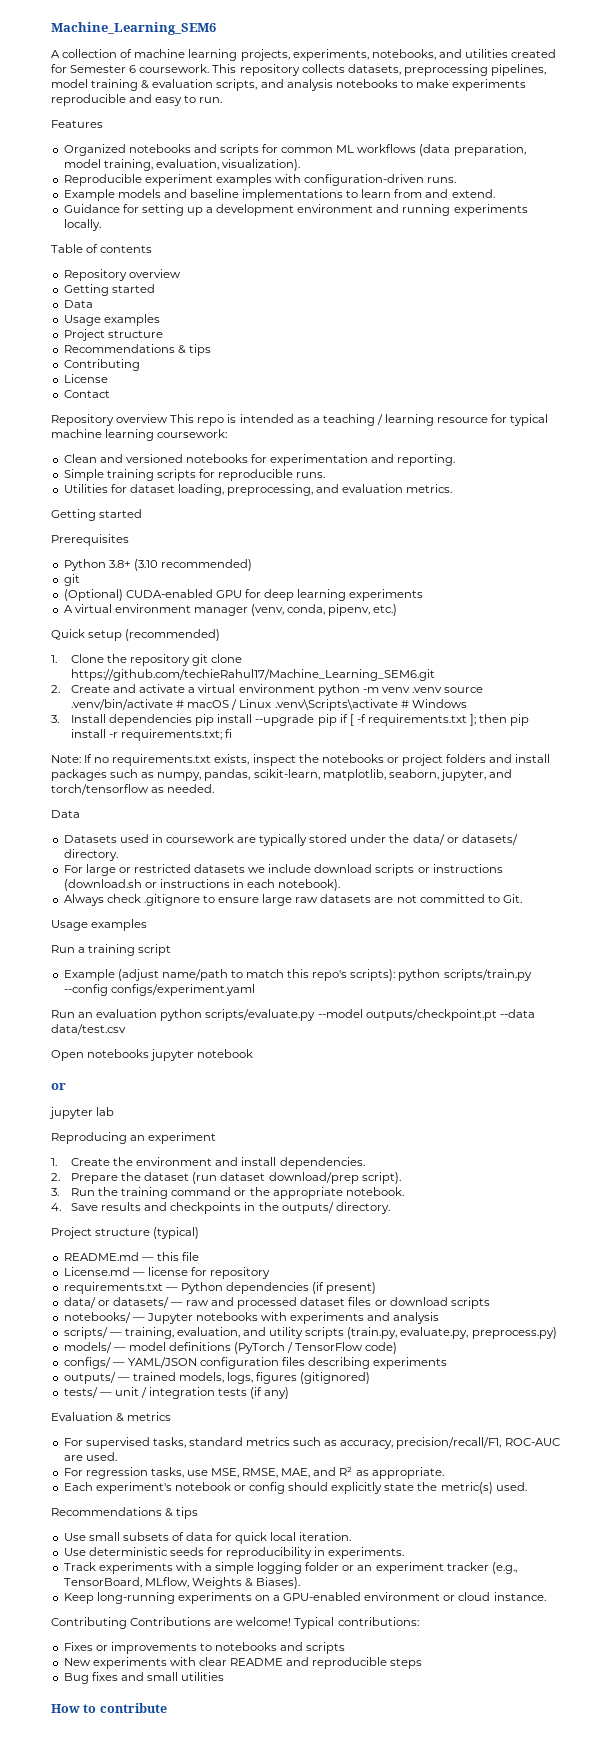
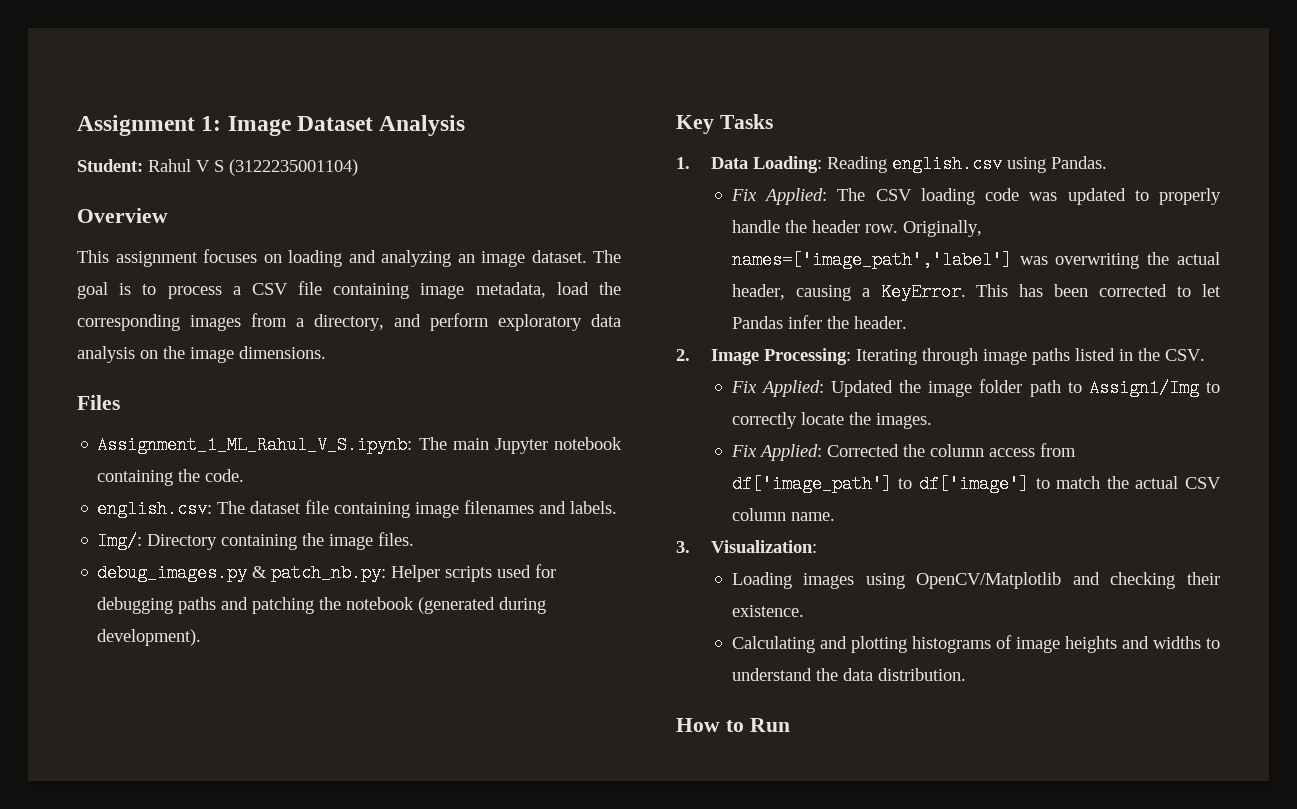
- Machine_Learning_SEM6
- A collection of machine learning projects, experiments, notebooks, and utilities created for Semester 6 coursework. This repository collects datasets, preprocessing pipelines, model training & evaluation scripts, and analysis notebooks to make experiments reproducible and easy to run.
- Features
- Organized notebooks and scripts for common ML workflows (data preparation, model training, evaluation, visualization).
- Reproducible experiment examples with configuration-driven runs.
- Example models and baseline implementations to learn from and extend.
- Guidance for setting up a development environment and running experiments locally.
- Table of contents
- Repository overview
- Getting started
- Data
- Usage examples
- Project structure
- Recommendations & tips
- Contributing
- License
- Contact
- Repository overview This repo is intended as a teaching / learning resource for typical machine learning coursework:
- Clean and versioned notebooks for experimentation and reporting.
- Simple training scripts for reproducible runs.
- Utilities for dataset loading, preprocessing, and evaluation metrics.
- Getting started
- Prerequisites
- Python 3.8+ (3.10 recommended)
- git
- (Optional) CUDA-enabled GPU for deep learning experiments
- A virtual environment manager (venv, conda, pipenv, etc.)
- Quick setup (recommended)
- 1. Clone the repository git clone https://github.com/techieRahul17/Machine_Learning_SEM6.git
- 2. Create and activate a virtual environment python -m venv .venv source .venv/bin/activate # macOS / Linux .venv\Scripts\activate # Windows
- 3. Install dependencies pip install --upgrade pip if [ -f requirements.txt ]; then pip install -r requirements.txt; fi
- Note: If no requirements.txt exists, inspect the notebooks or project folders and install packages such as numpy, pandas, scikit-learn, matplotlib, seaborn, jupyter, and torch/tensorflow as needed.
- Data
- Datasets used in coursework are typically stored under the data/ or datasets/ directory.
- For large or restricted datasets we include download scripts or instructions (download.sh or instructions in each notebook).
- Always check .gitignore to ensure large raw datasets are not committed to Git.
- Usage examples
- Run a training script
- Example (adjust name/path to match this repo's scripts): python scripts/train.py --config configs/experiment.yaml
- Run an evaluation python scripts/evaluate.py --model outputs/checkpoint.pt --data data/test.csv
- Open notebooks jupyter notebook
- or
- jupyter lab
- Reproducing an experiment
- 1. Create the environment and install dependencies.
- 2. Prepare the dataset (run dataset download/prep script).
- 3. Run the training command or the appropriate notebook.
- 4. Save results and checkpoints in the outputs/ directory.
- Project structure (typical)
- README.md — this file
- License.md — license for repository
- requirements.txt — Python dependencies (if present)
- data/ or datasets/ — raw and processed dataset files or download scripts
- notebooks/ — Jupyter notebooks with experiments and analysis
- scripts/ — training, evaluation, and utility scripts (train.py, evaluate.py, preprocess.py)
- models/ — model definitions (PyTorch / TensorFlow code)
- configs/ — YAML/JSON configuration files describing experiments
- outputs/ — trained models, logs, figures (gitignored)
- tests/ — unit / integration tests (if any)
- Evaluation & metrics
- For supervised tasks, standard metrics such as accuracy, precision/recall/F1, ROC-AUC are used.
- For regression tasks, use MSE, RMSE, MAE, and R² as appropriate.
- Each experiment's notebook or config should explicitly state the metric(s) used.
- Recommendations & tips
- Use small subsets of data for quick local iteration.
- Use deterministic seeds for reproducibility in experiments.
- Track experiments with a simple logging folder or an experiment tracker (e.g., TensorBoard, MLflow, Weights & Biases).
- Keep long-running experiments on a GPU-enabled environment or cloud instance.
- Contributing Contributions are welcome! Typical contributions:
- Fixes or improvements to notebooks and scripts
- New experiments with clear README and reproducible steps
- Bug fixes and small utilities
+ Assignment 1: Image Dataset Analysis
+ Student: Rahul V S (3122235001104)
+ Overview
+ This assignment focuses on loading and analyzing an image dataset. The goal is to process a CSV file containing image metadata, load the corresponding images from a directory, and perform exploratory data analysis on the image dimensions.
+ Files
+ Assignment_1_ML_Rahul_V_S.ipynb: The main Jupyter notebook containing the code.
+ english.csv: The dataset file containing image filenames and labels.
+ Img/: Directory containing the image files.
+ debug_images.py & patch_nb.py: Helper scripts used for debugging paths and patching the notebook (generated during development).
+ Key Tasks
+ 1. Data Loading: Reading english.csv using Pandas.
+ Fix Applied: The CSV loading code was updated to properly handle the header row. Originally, names=['image_path','label'] was overwriting the actual header, causing a KeyError. This has been corrected to let Pandas infer the header.
+ 2. Image Processing: Iterating through image paths listed in the CSV.
+ Fix Applied: Updated the image folder path to Assign1/Img to correctly locate the images.
+ Fix Applied: Corrected the column access from df['image_path'] to df['image'] to match the actual CSV column name.
+ 3. Visualization:
+ Loading images using OpenCV/Matplotlib and checking their existence.
+ Calculating and plotting histograms of image heights and widths to understand the data distribution.
- How to contribute
+ How to Run

